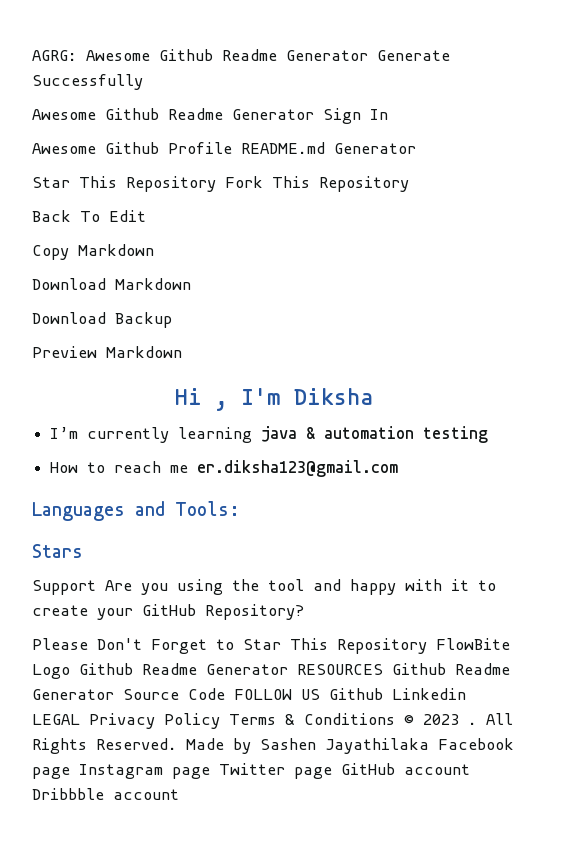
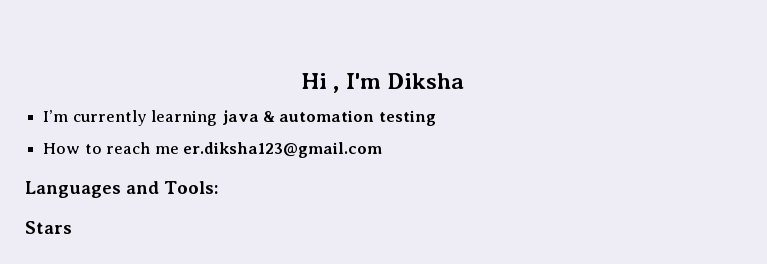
- AGRG: Awesome Github Readme Generator Generate Successfully
- Awesome Github Readme Generator Sign In
- Awesome Github Profile README.md Generator
- Star This Repository Fork This Repository
- Back To Edit
- Copy Markdown
- Download Markdown
- Download Backup
- Preview Markdown
- Support Are you using the tool and happy with it to create your GitHub Repository?
- Please Don't Forget to Star This Repository FlowBite Logo Github Readme Generator RESOURCES Github Readme Generator Source Code FOLLOW US Github Linkedin LEGAL Privacy Policy Terms & Conditions © 2023 . All Rights Reserved. Made by Sashen Jayathilaka Facebook page Instagram page Twitter page GitHub account Dribbble account

